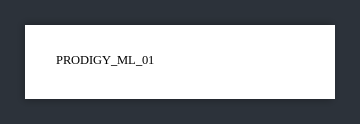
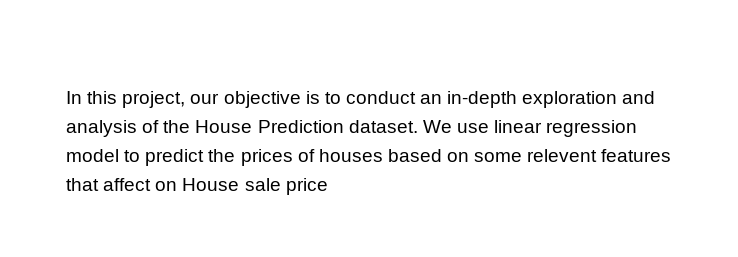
- PRODIGY_ML_01
+ In this project, our objective is to conduct an in-depth exploration and analysis of the House Prediction dataset. We use linear regression model to predict the prices of houses based on some relevent features that affect on House sale price

